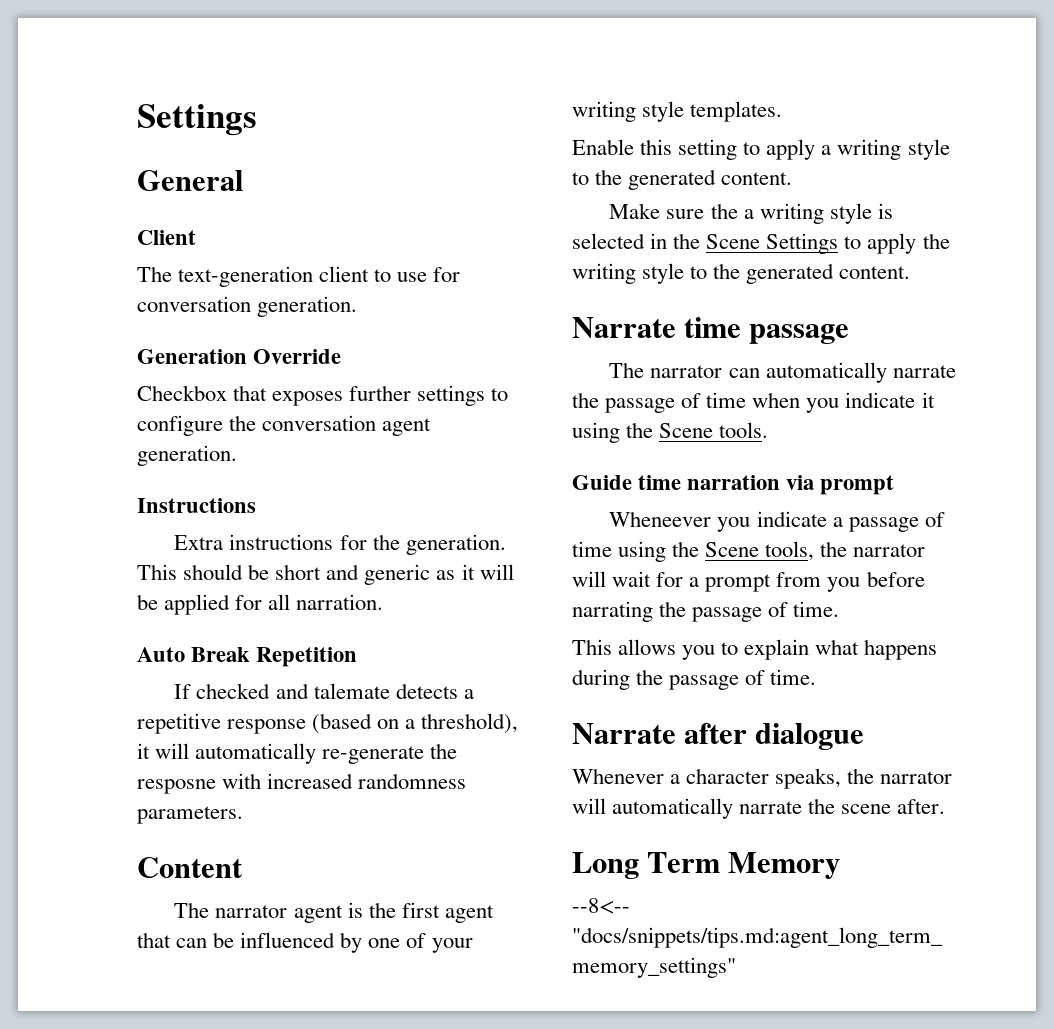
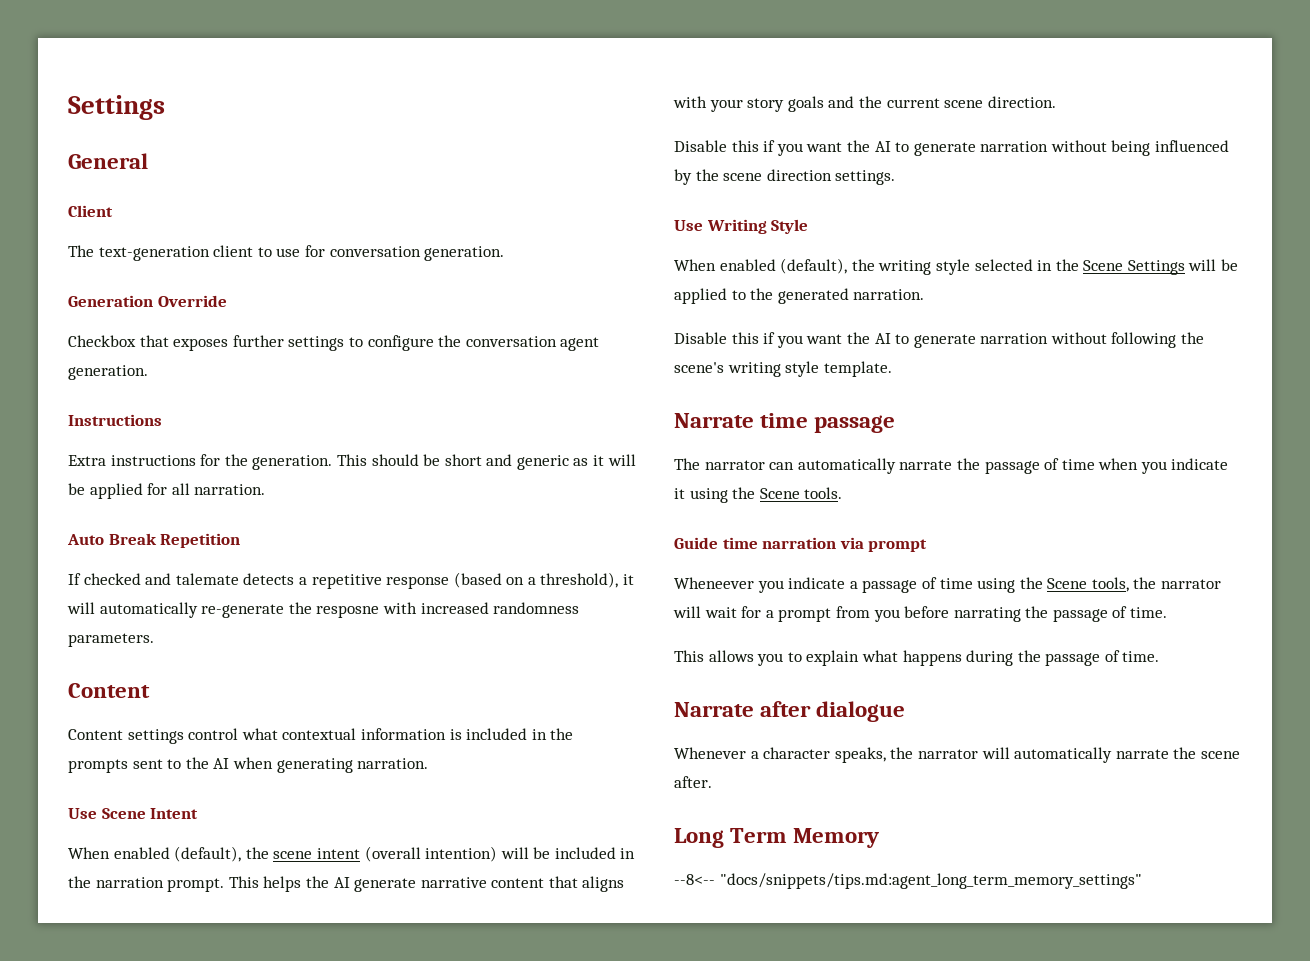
- The narrator agent is the first agent that can be influenced by one of your writing style templates.
- Enable this setting to apply a writing style to the generated content.
- Make sure the a writing style is selected in the Scene Settings to apply the writing style to the generated content.
+ Content settings control what contextual information is included in the prompts sent to the AI when generating narration.
+ Use Scene Intent
+ When enabled (default), the scene intent (overall intention) will be included in the narration prompt. This helps the AI generate narrative content that aligns with your story goals and the current scene direction.
+ Disable this if you want the AI to generate narration without being influenced by the scene direction settings.
+ Use Writing Style
+ When enabled (default), the writing style selected in the Scene Settings will be applied to the generated narration.
+ Disable this if you want the AI to generate narration without following the scene's writing style template.

